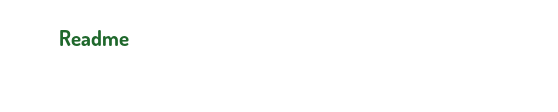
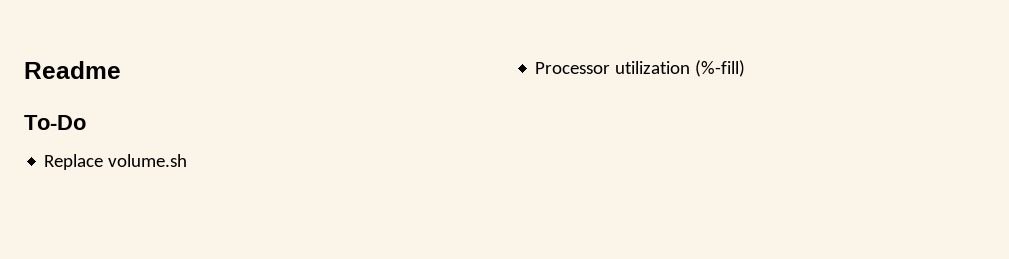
+ To-Do
+ Replace volume.sh
+ Processor utilization (%-fill)

